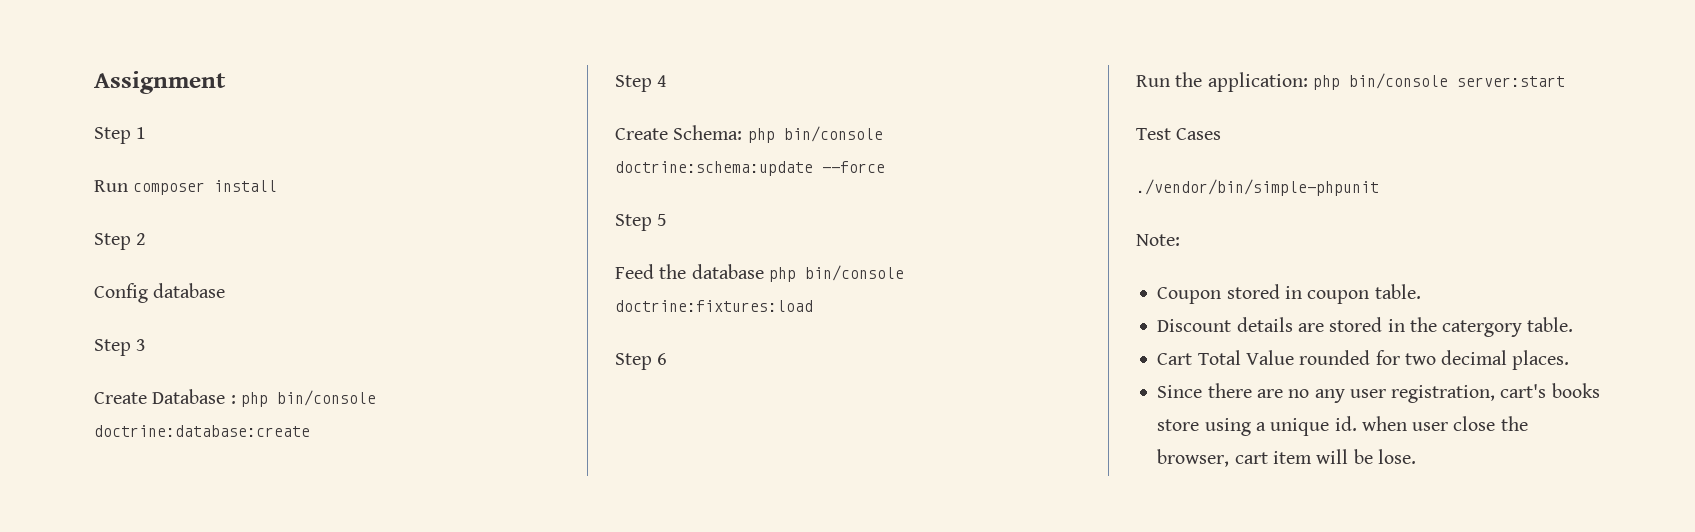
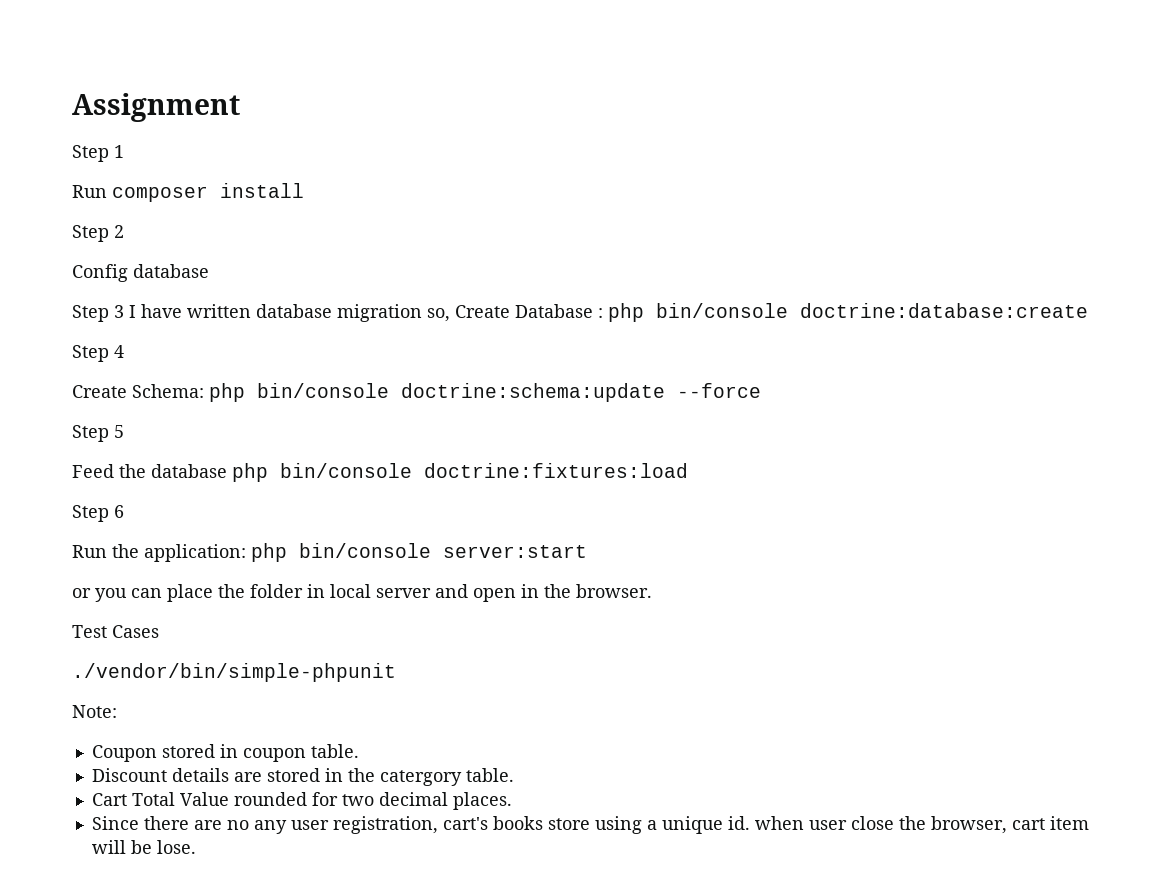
- Step 3
- Create Database : php bin/console doctrine:database:create
+ Step 3 I have written database migration so, Create Database : php bin/console doctrine:database:create
+ or you can place the folder in local server and open in the browser.

